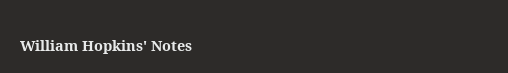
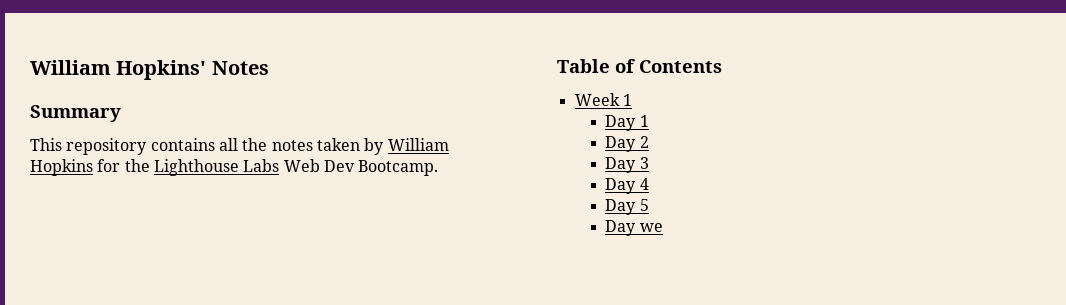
+ Summary
+ This repository contains all the notes taken by William Hopkins for the Lighthouse Labs Web Dev Bootcamp.
+ Table of Contents
+ Week 1
+ Day 1
+ Day 2
+ Day 3
+ Day 4
+ Day 5
+ Day we

